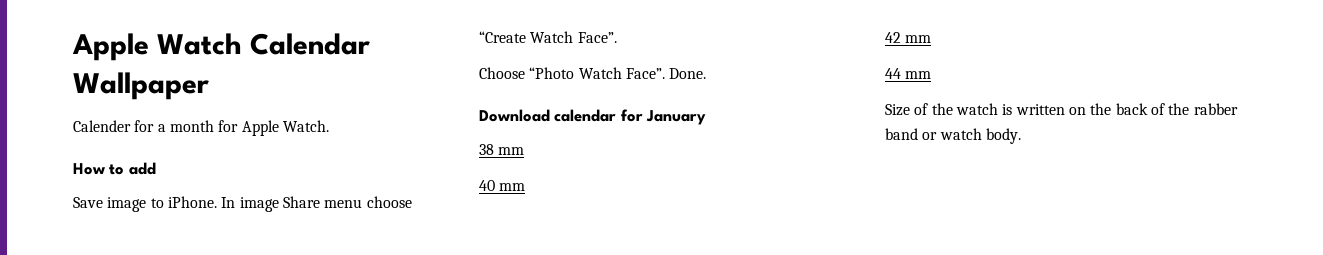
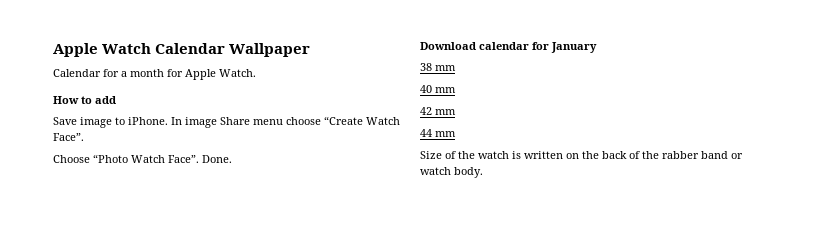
- Calender for a month for Apple Watch.
+ Calendar for a month for Apple Watch.

